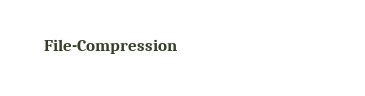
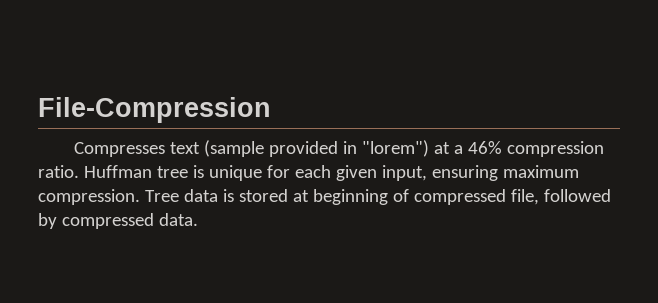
+ Compresses text (sample provided in "lorem") at a 46% compression ratio. Huffman tree is unique for each given input, ensuring maximum compression. Tree data is stored at beginning of compressed file, followed by compressed data.

